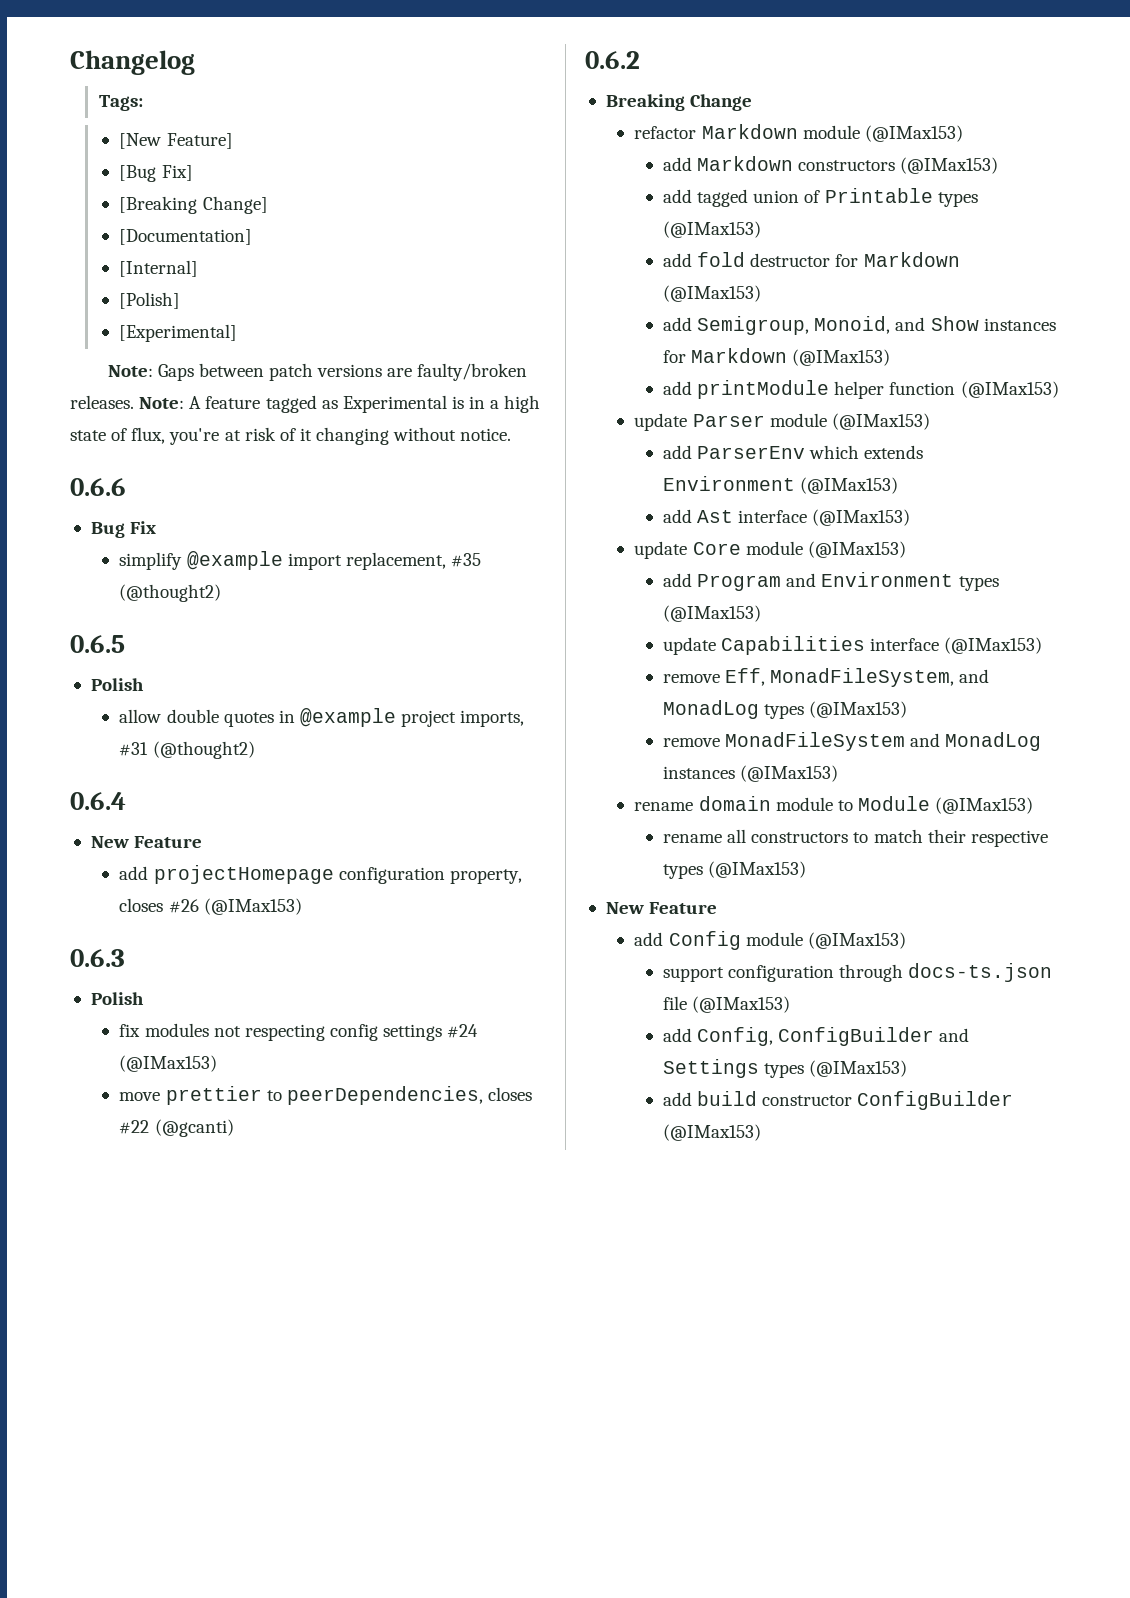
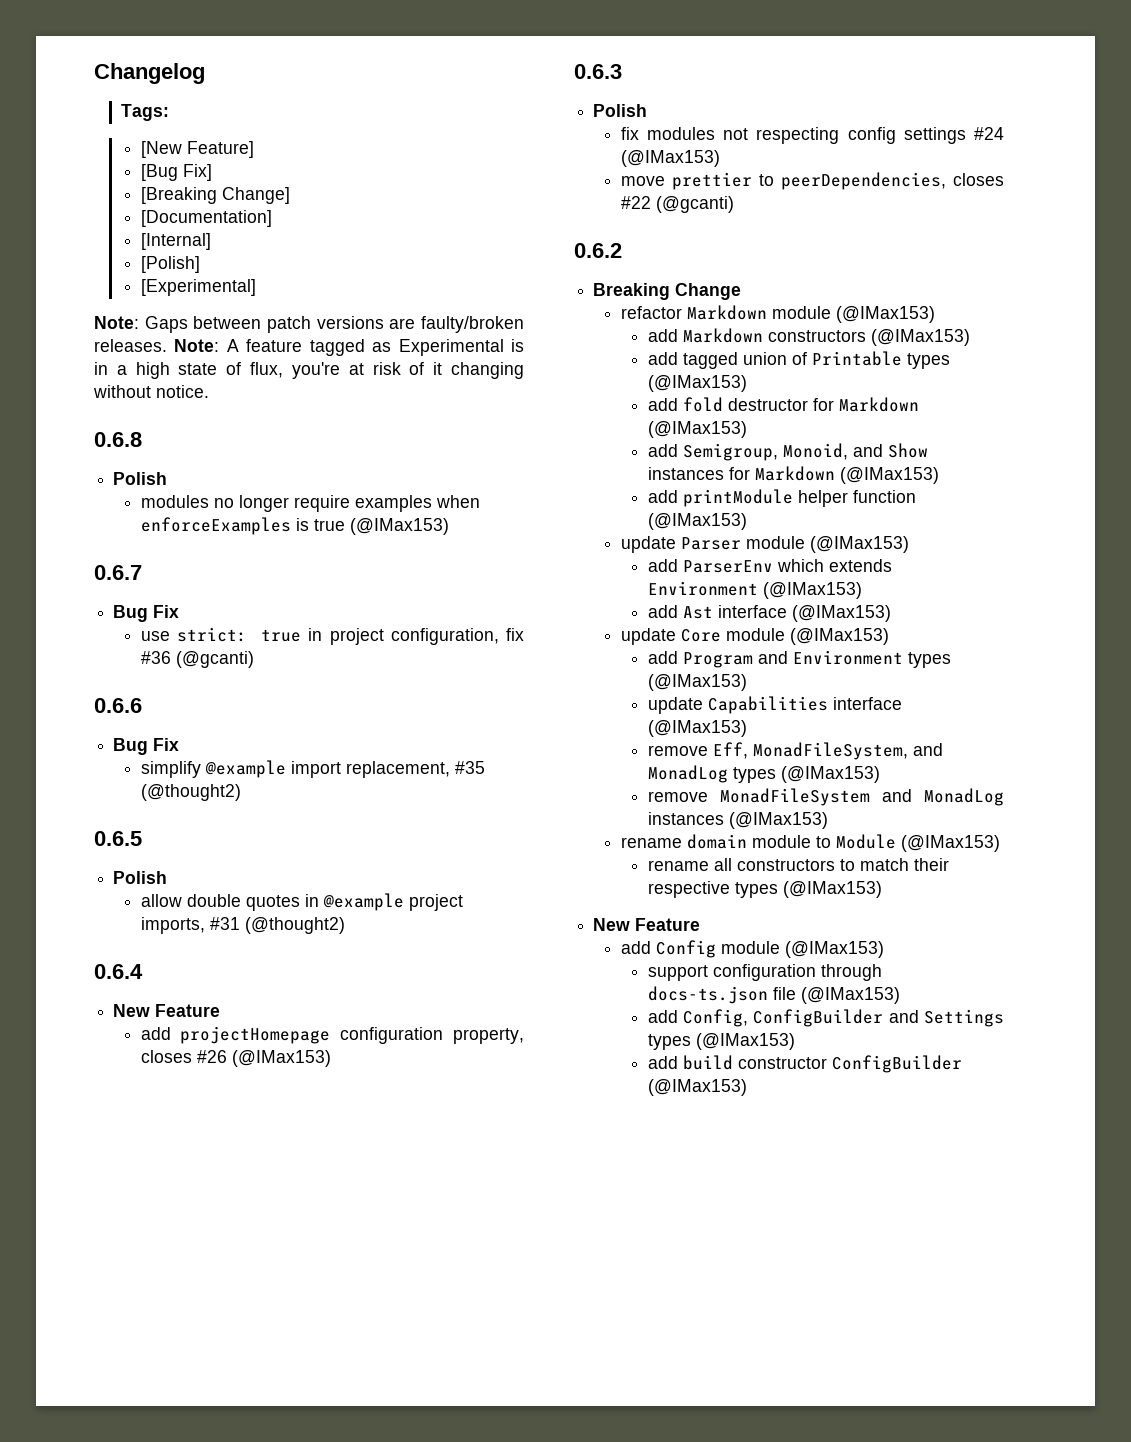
+ 0.6.8
+ Polish
+ modules no longer require examples when enforceExamples is true (@IMax153)
+ 0.6.7
+ Bug Fix
+ use strict: true in project configuration, fix #36 (@gcanti)

